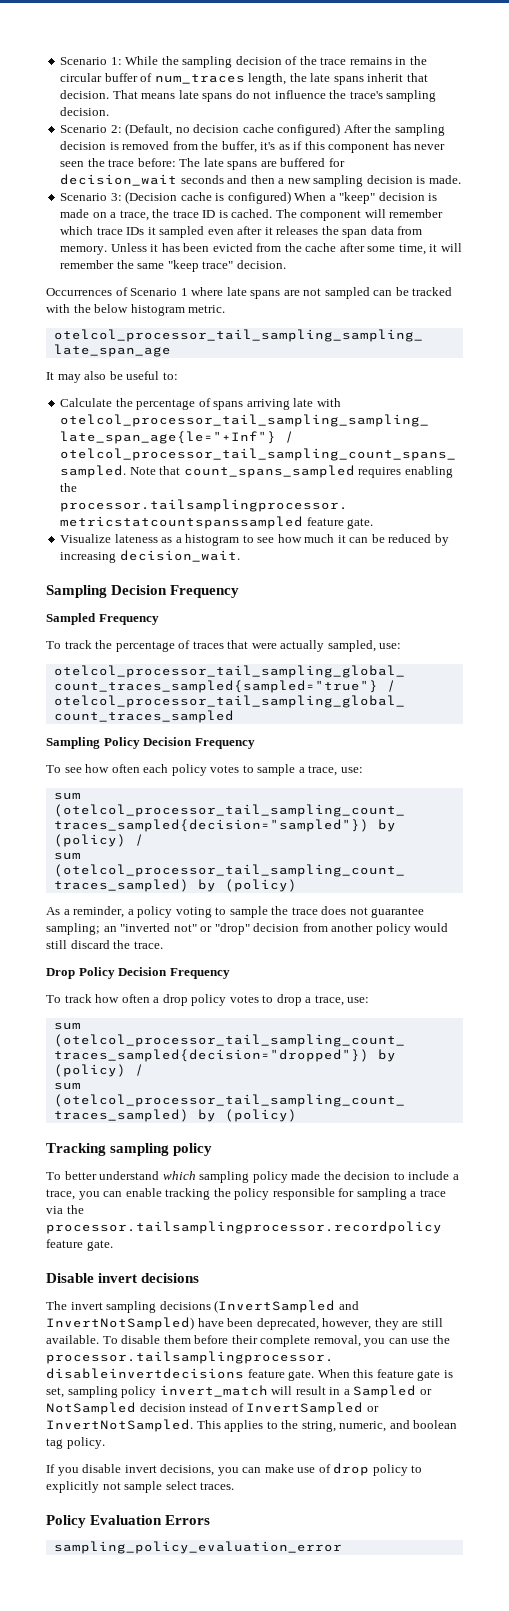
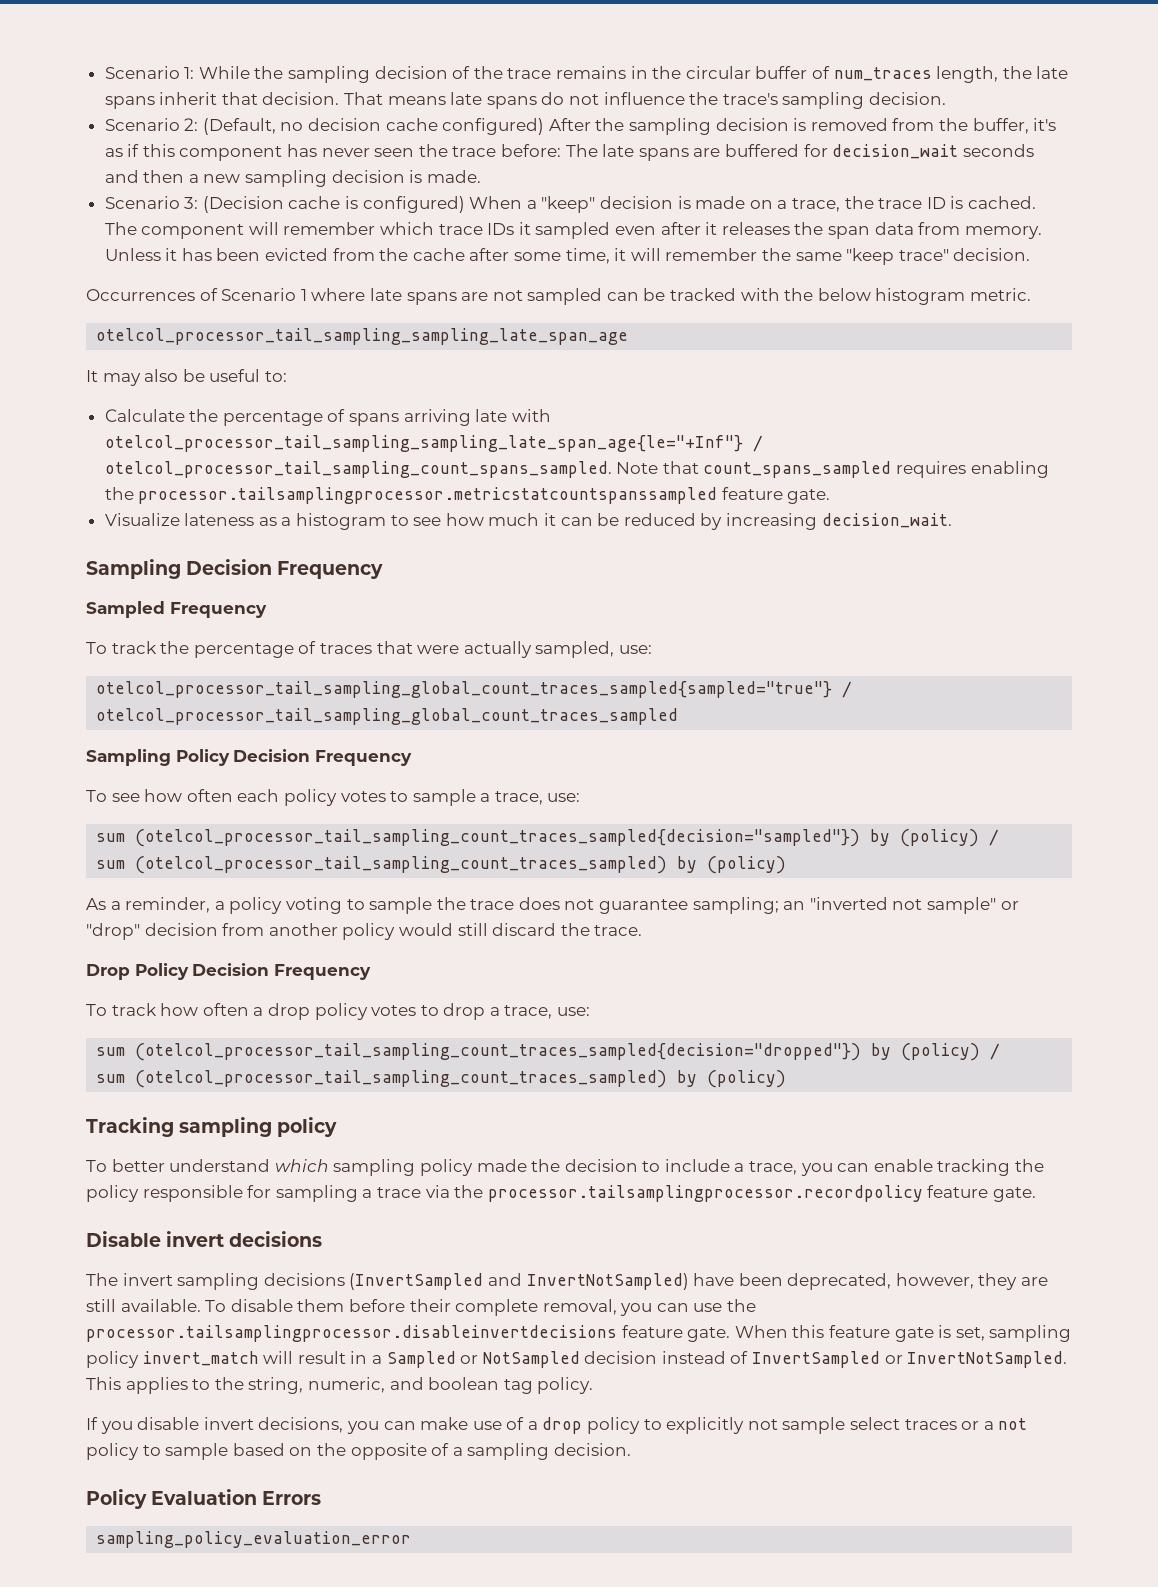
- As a reminder, a policy voting to sample the trace does not guarantee sampling; an "inverted not" or "drop" decision from another policy would still discard the trace.
+ As a reminder, a policy voting to sample the trace does not guarantee sampling; an "inverted not sample" or "drop" decision from another policy would still discard the trace.
- If you disable invert decisions, you can make use of drop policy to explicitly not sample select traces.
+ If you disable invert decisions, you can make use of a drop policy to explicitly not sample select traces or a not policy to sample based on the opposite of a sampling decision.

